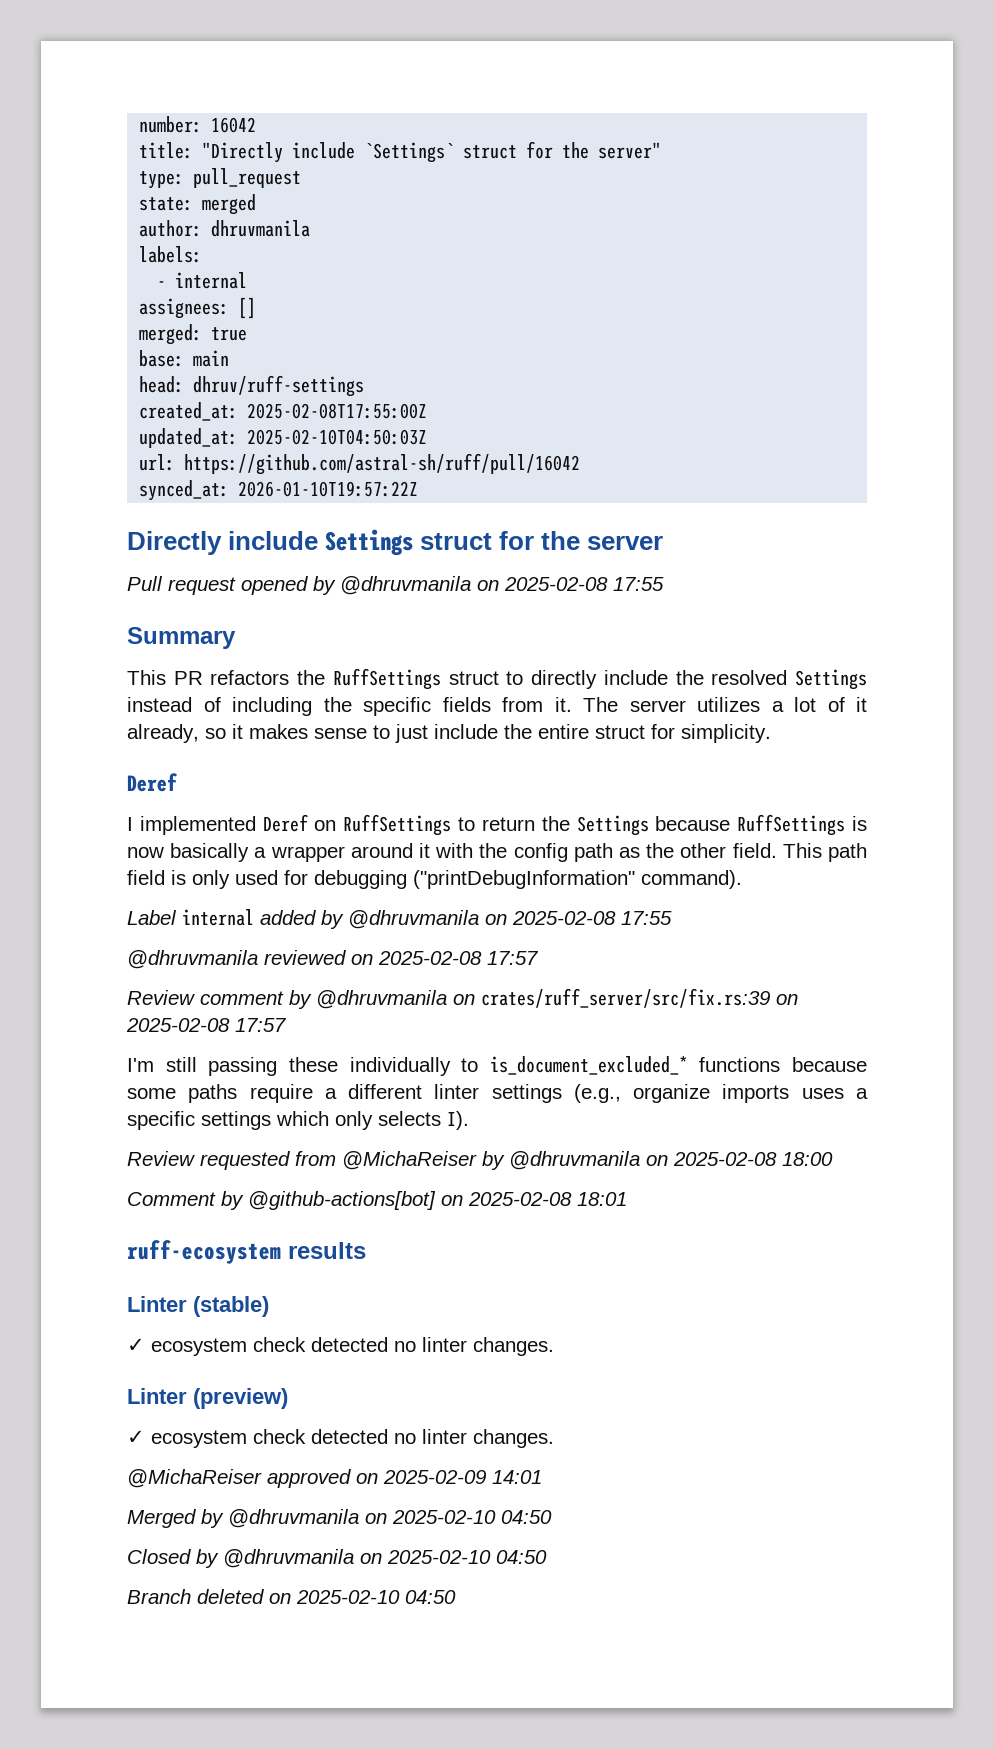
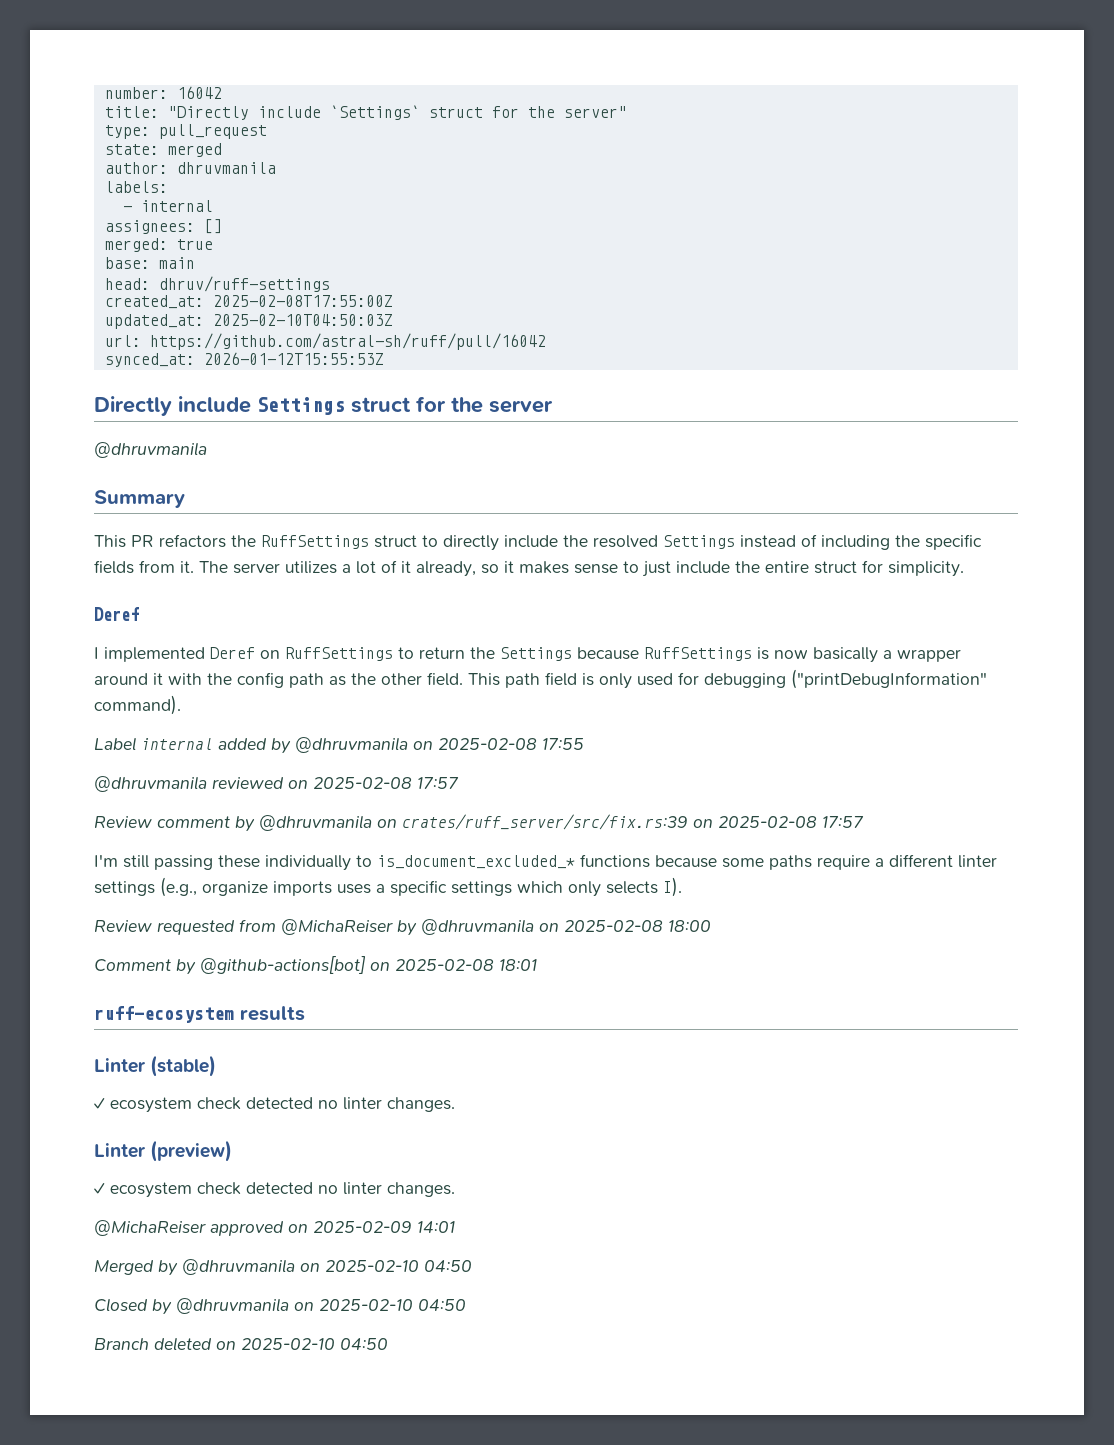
- synced_at: 2026-01-10T19:57:22Z
+ synced_at: 2026-01-12T15:55:53Z
  Directly include Settings struct for the server
- Pull request opened by @dhruvmanila on 2025-02-08 17:55
+ @dhruvmanila

